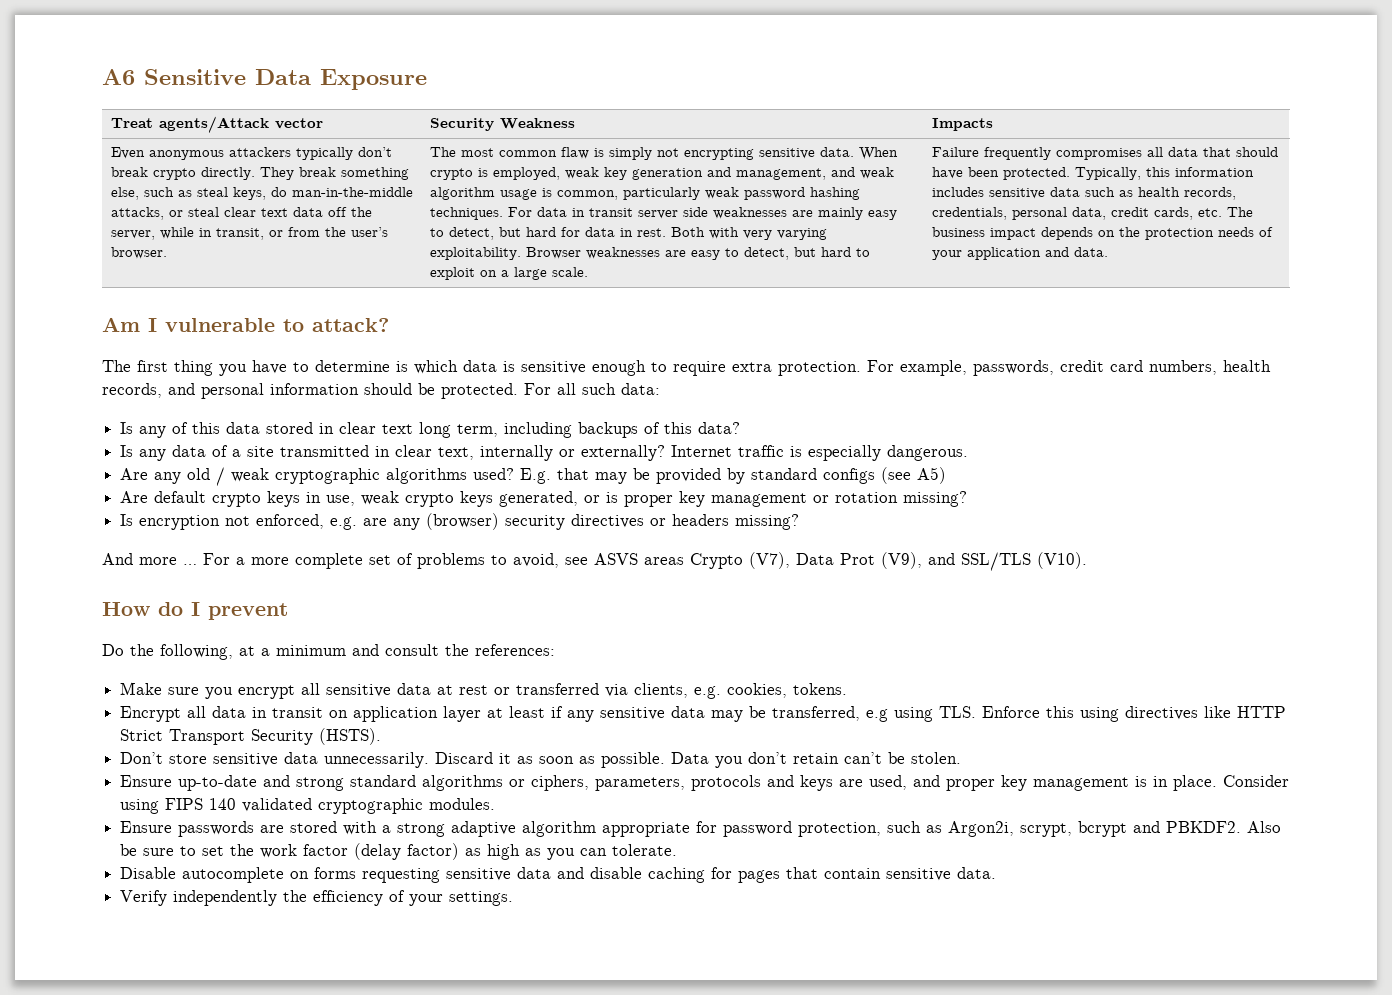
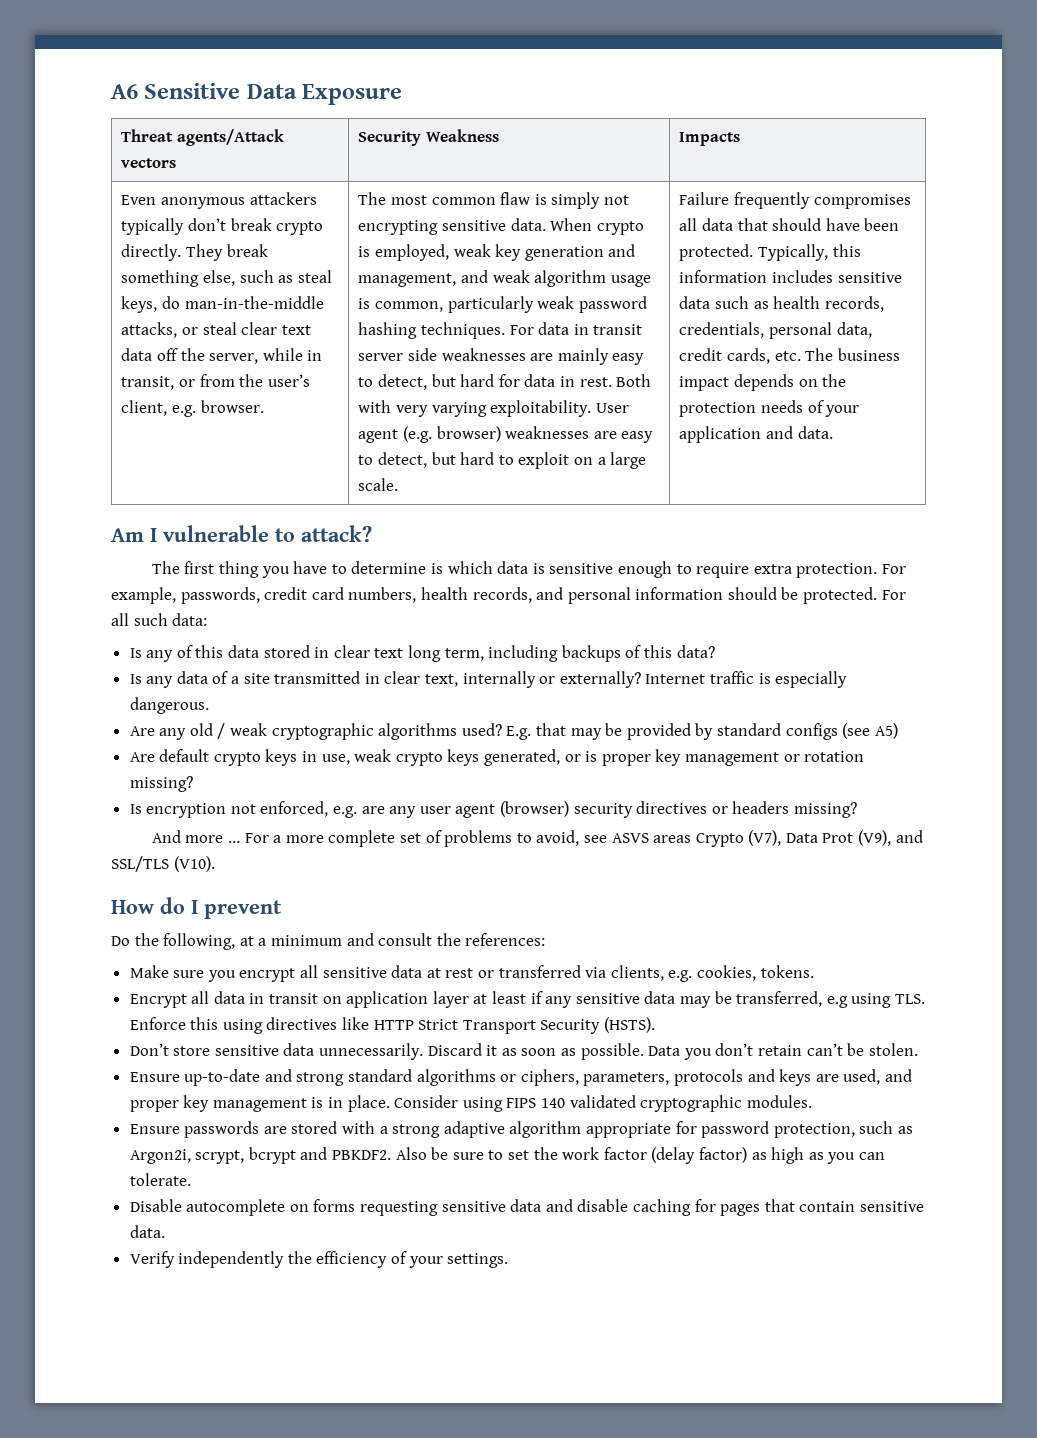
- Treat agents/Attack vector | Security Weakness | Impacts
+ Threat agents/Attack vectors | Security Weakness | Impacts
- They break something else, such as steal keys, do man-in-the-middle attacks, or steal clear text data off the server, while in transit, or from the user’s browser.
+ They break something else, such as steal keys, do man-in-the-middle attacks, or steal clear text data off the server, while in transit, or from the user’s client, e.g. browser.
- Browser weaknesses are easy to detect, but hard to exploit on a large scale.
+ User agent (e.g. browser) weaknesses are easy to detect, but hard to exploit on a large scale.
- Is encryption not enforced, e.g. are any (browser) security directives or headers missing?
+ Is encryption not enforced, e.g. are any user agent (browser) security directives or headers missing?

